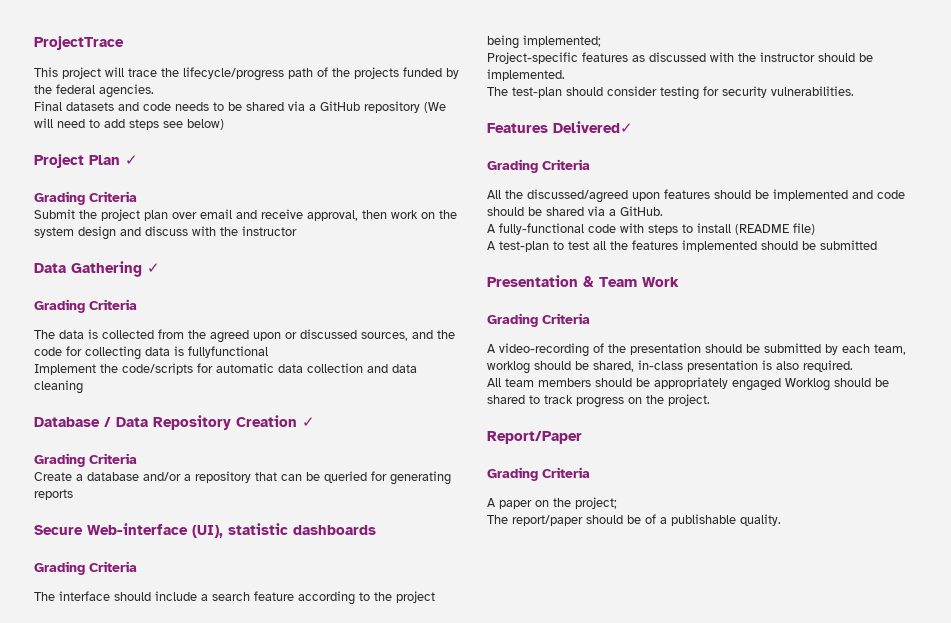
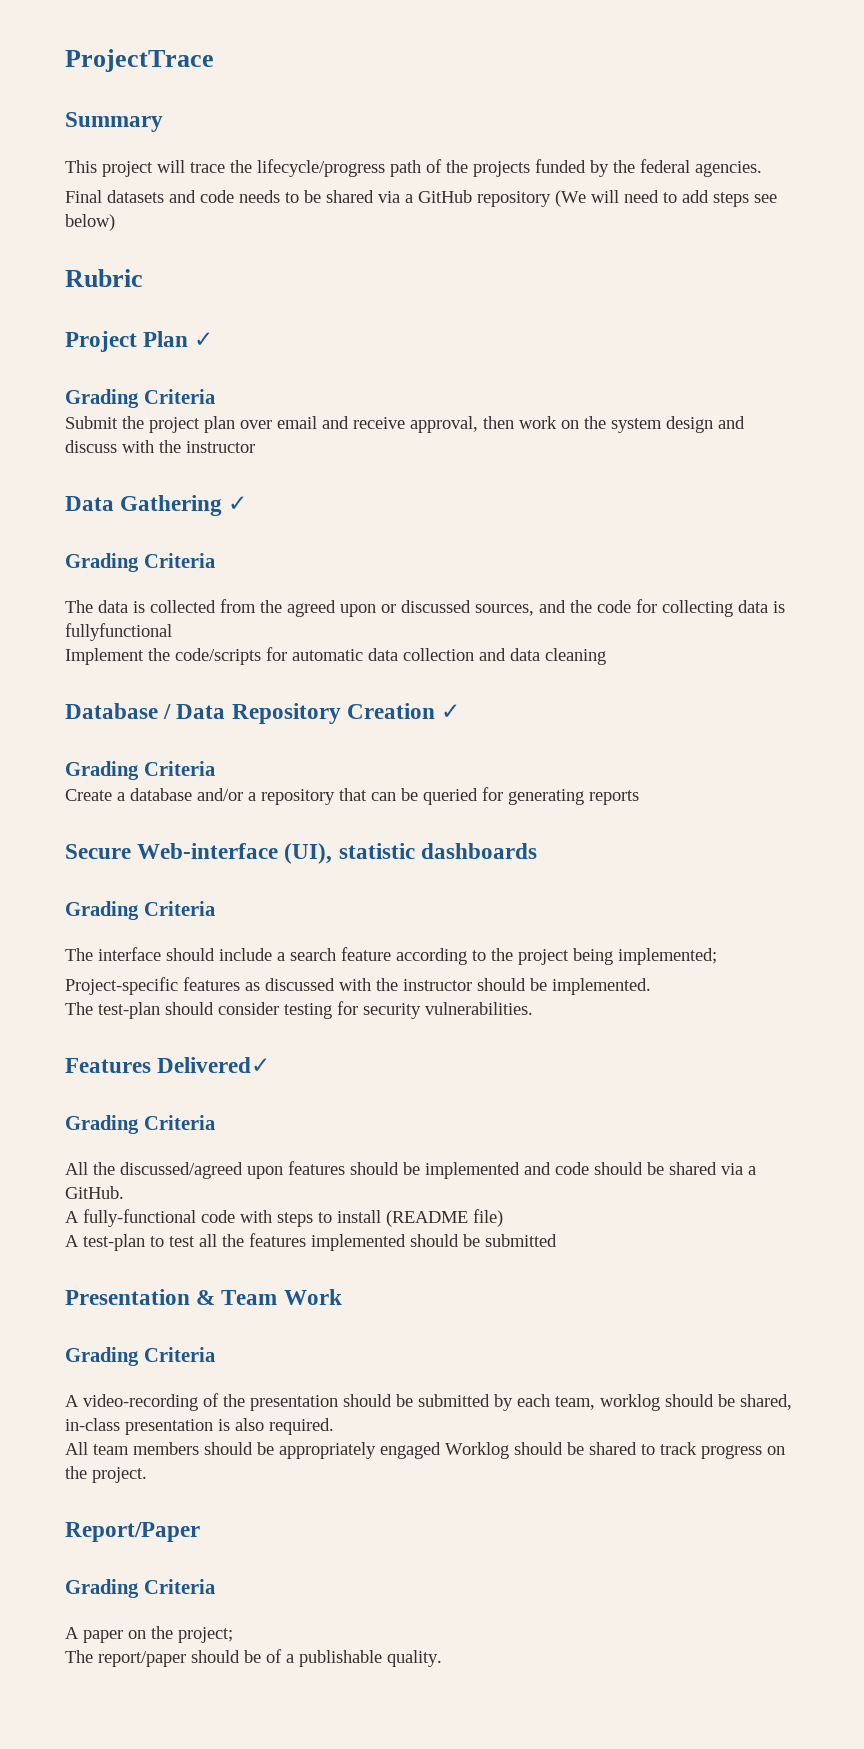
+ Summary
+ Rubric

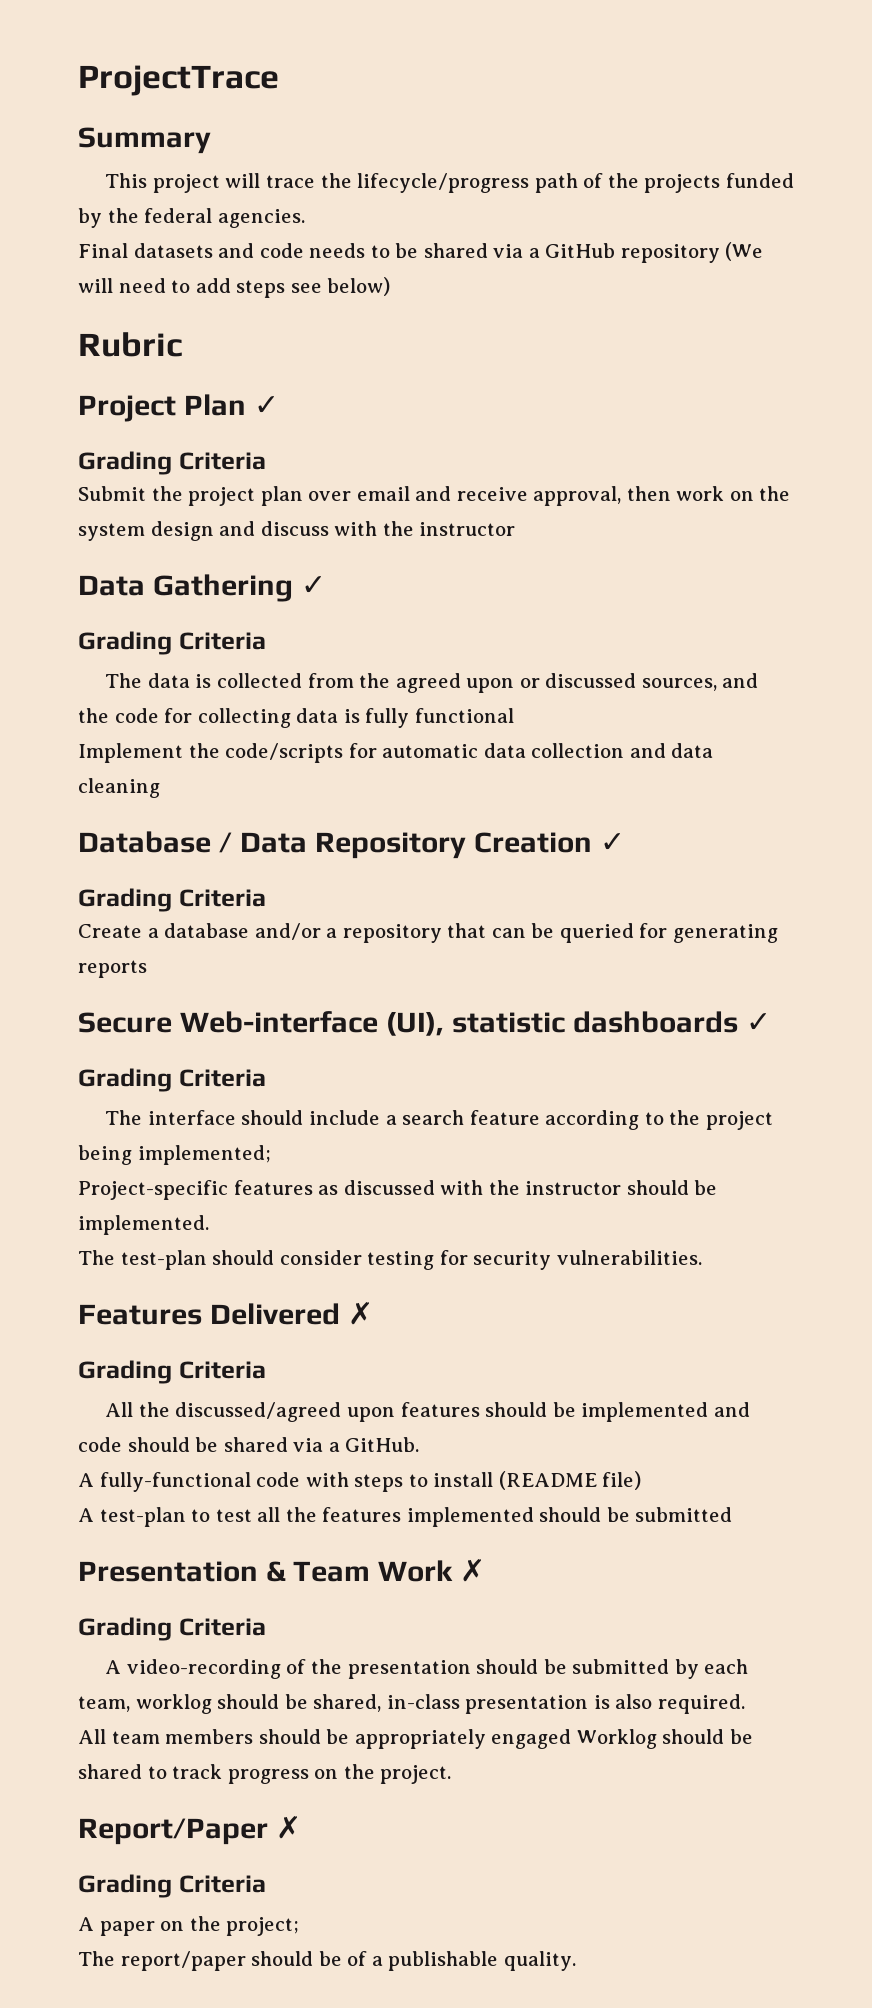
- The data is collected from the agreed upon or discussed sources, and the code for collecting data is fullyfunctional
+ The data is collected from the agreed upon or discussed sources, and the code for collecting data is fully functional
- Secure Web-interface (UI), statistic dashboards
+ Secure Web-interface (UI), statistic dashboards ✓
- Features Delivered✓
+ Features Delivered ✗
- Presentation & Team Work
+ Presentation & Team Work ✗
- Report/Paper
+ Report/Paper ✗

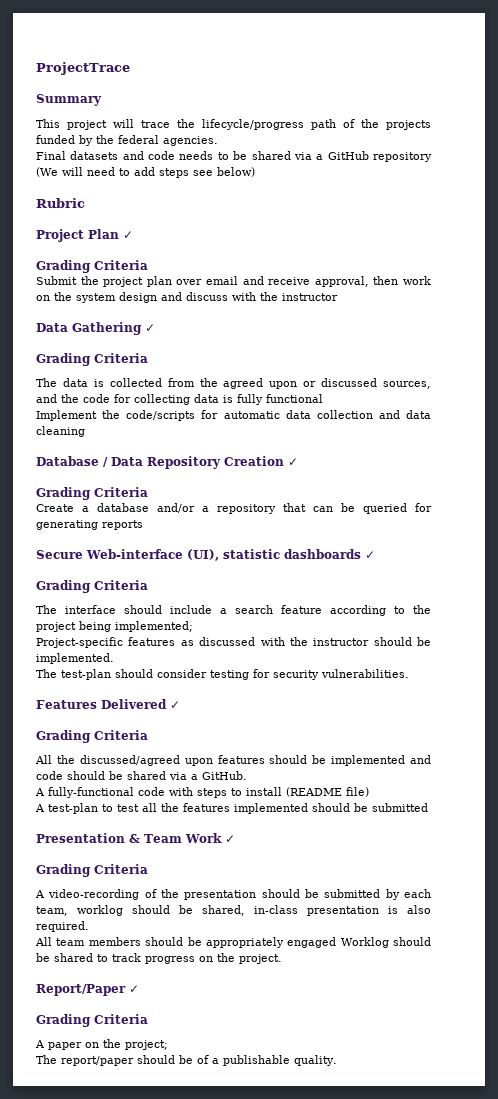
- Features Delivered ✗
+ Features Delivered ✓
- Presentation & Team Work ✗
+ Presentation & Team Work ✓
- Report/Paper ✗
+ Report/Paper ✓

